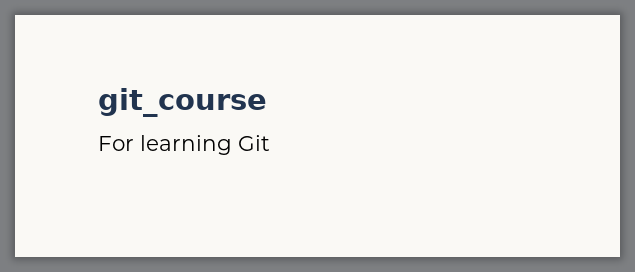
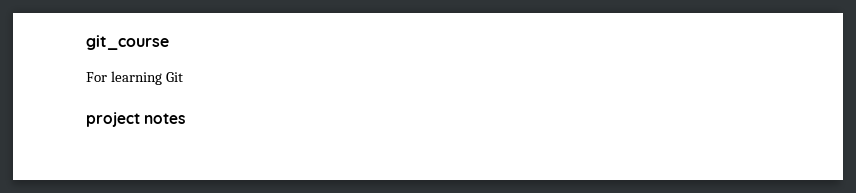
+ project notes

